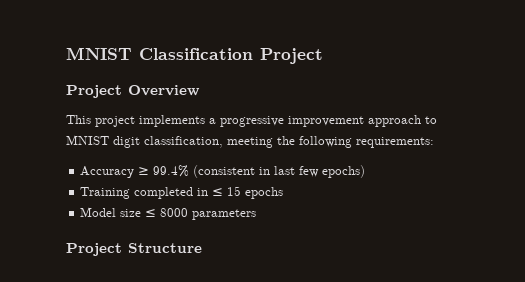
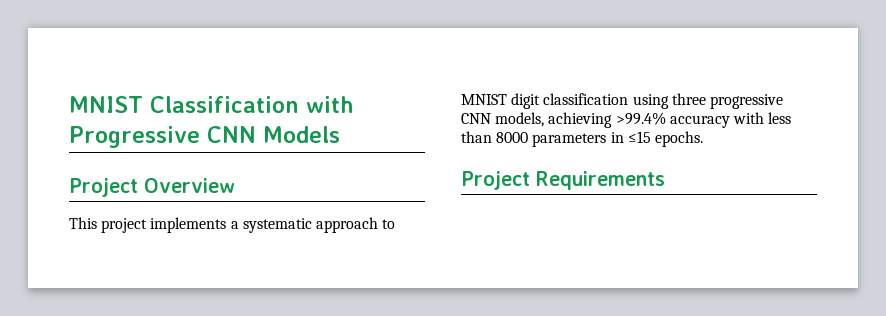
- MNIST Classification Project
+ MNIST Classification with Progressive CNN Models
- This project implements a progressive improvement approach to MNIST digit classification, meeting the following requirements:
- Accuracy ≥ 99.4% (consistent in last few epochs)
- Training completed in ≤ 15 epochs
- Model size ≤ 8000 parameters
- Project Structure
+ This project implements a systematic approach to MNIST digit classification using three progressive CNN models, achieving >99.4% accuracy with less than 8000 parameters in ≤15 epochs.
+ Project Requirements

